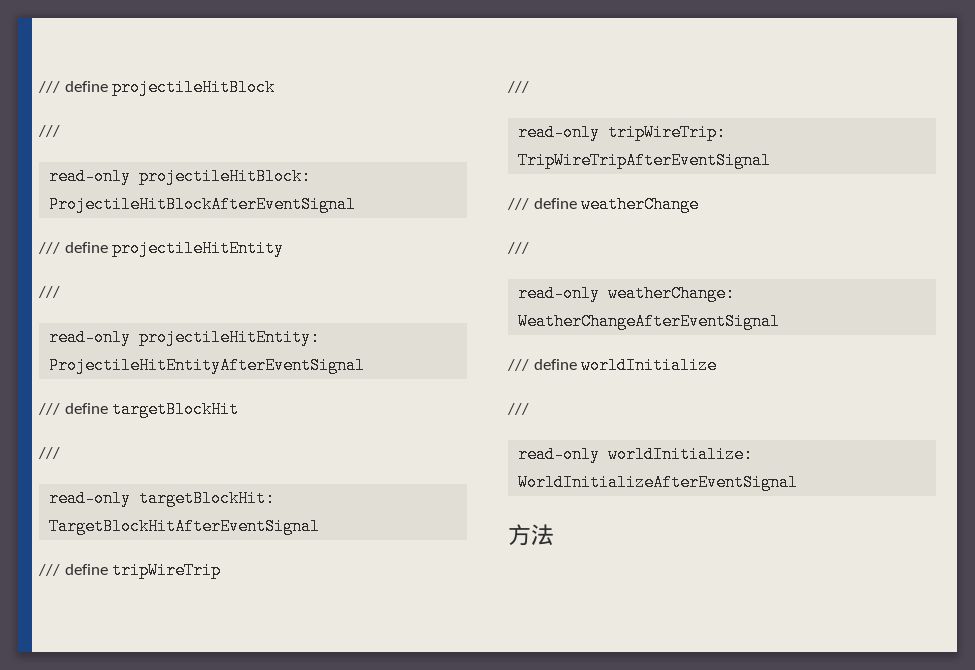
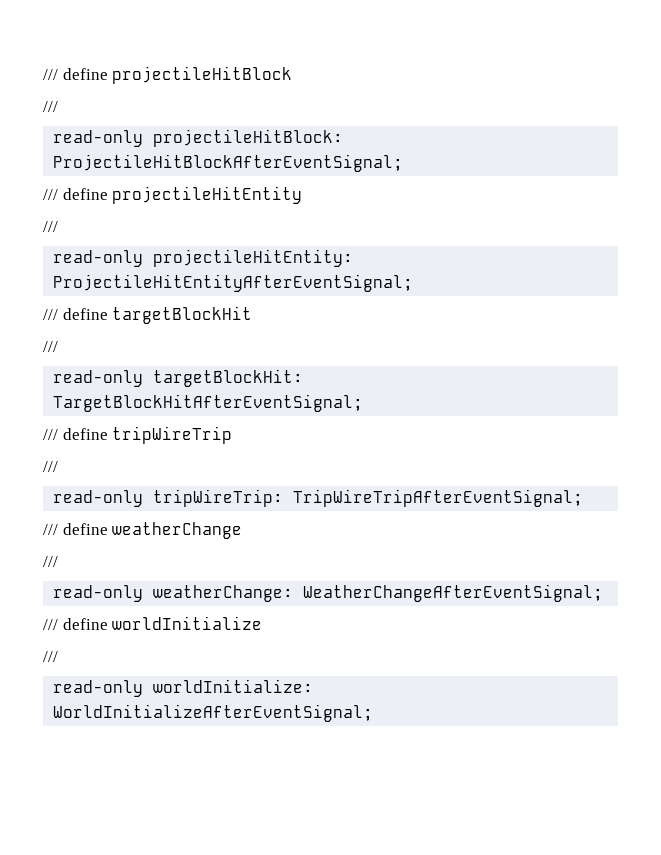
- read-only projectileHitBlock: ProjectileHitBlockAfterEventSignal
+ read-only projectileHitBlock: ProjectileHitBlockAfterEventSignal;
- read-only projectileHitEntity: ProjectileHitEntityAfterEventSignal
+ read-only projectileHitEntity: ProjectileHitEntityAfterEventSignal;
- read-only targetBlockHit: TargetBlockHitAfterEventSignal
+ read-only targetBlockHit: TargetBlockHitAfterEventSignal;
- read-only tripWireTrip: TripWireTripAfterEventSignal
+ read-only tripWireTrip: TripWireTripAfterEventSignal;
- read-only weatherChange: WeatherChangeAfterEventSignal
+ read-only weatherChange: WeatherChangeAfterEventSignal;
- read-only worldInitialize: WorldInitializeAfterEventSignal
- 方法
+ read-only worldInitialize: WorldInitializeAfterEventSignal;

